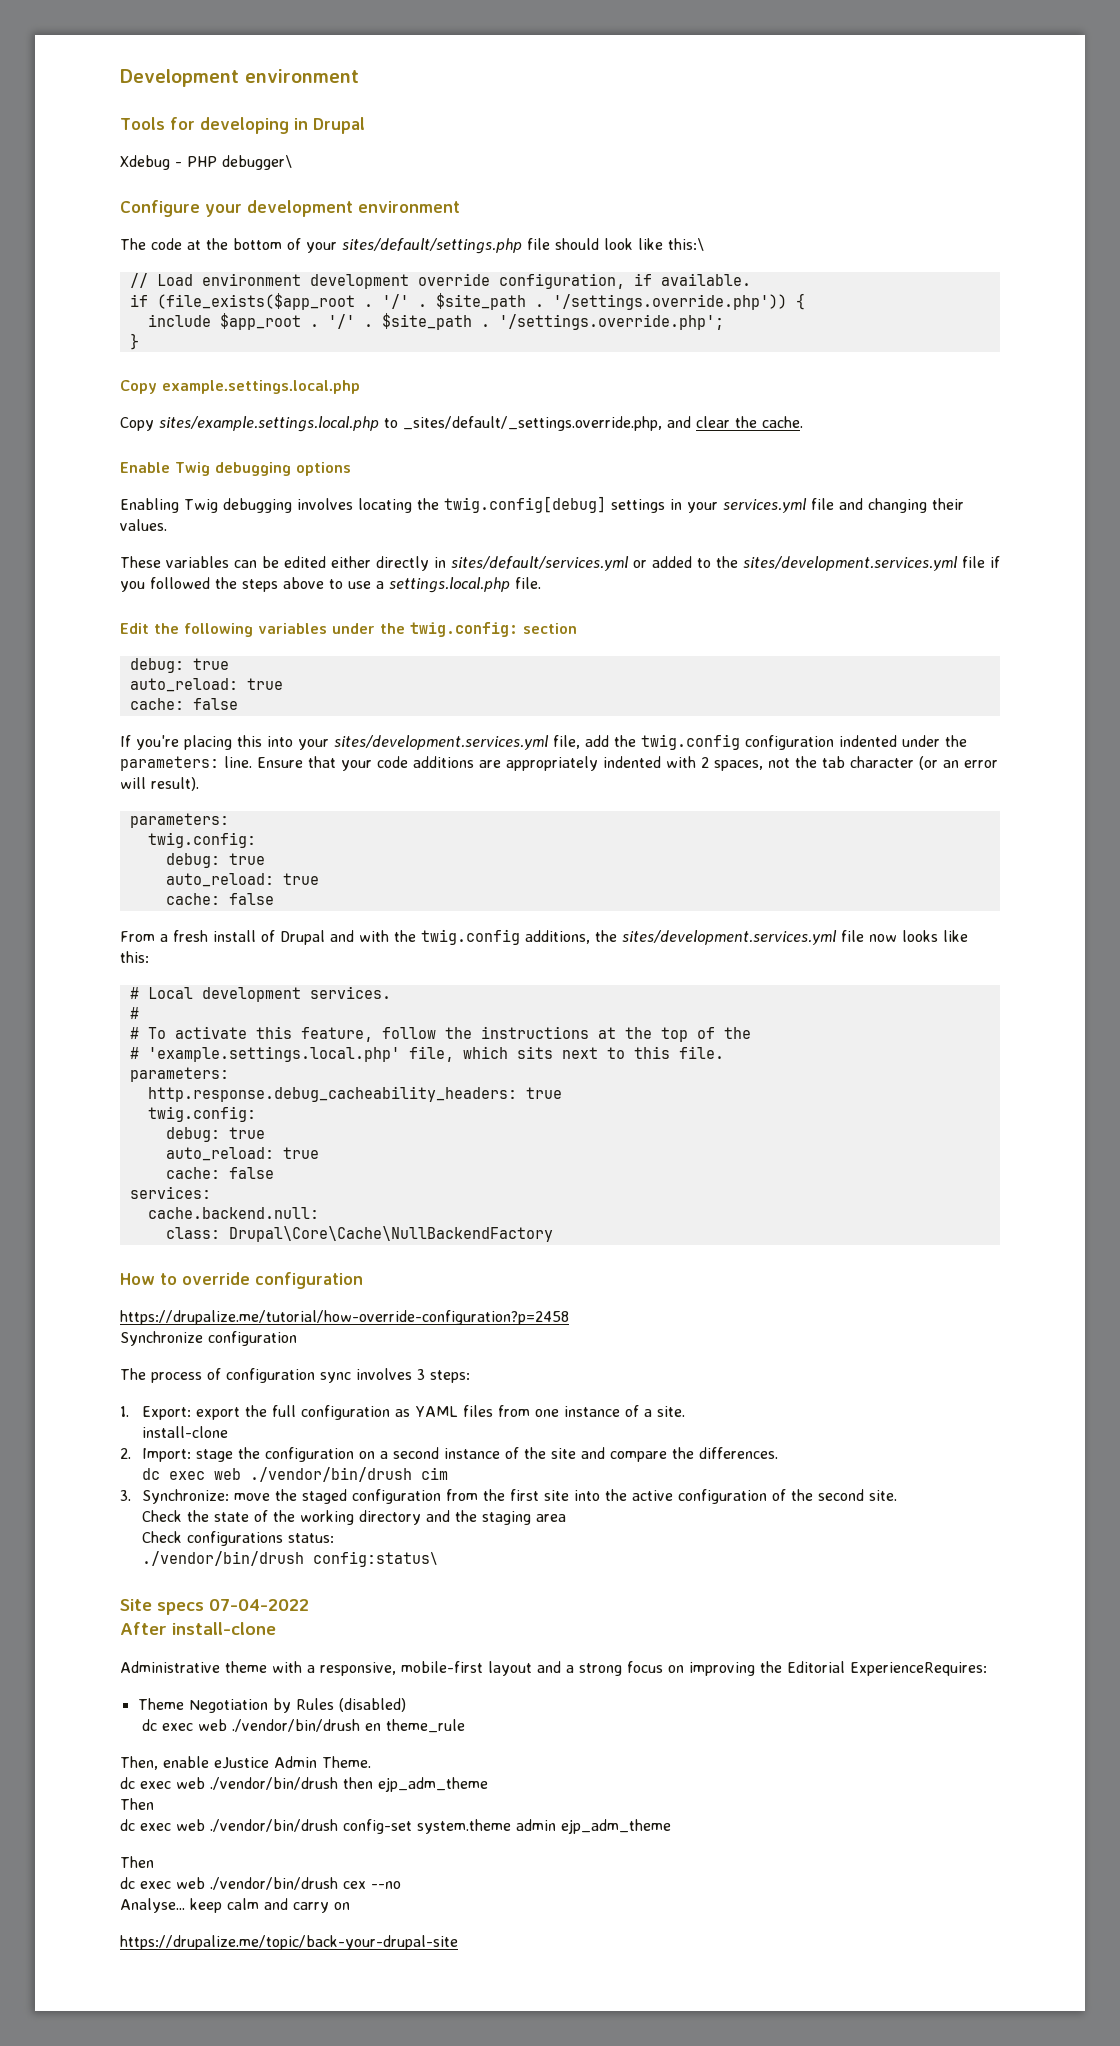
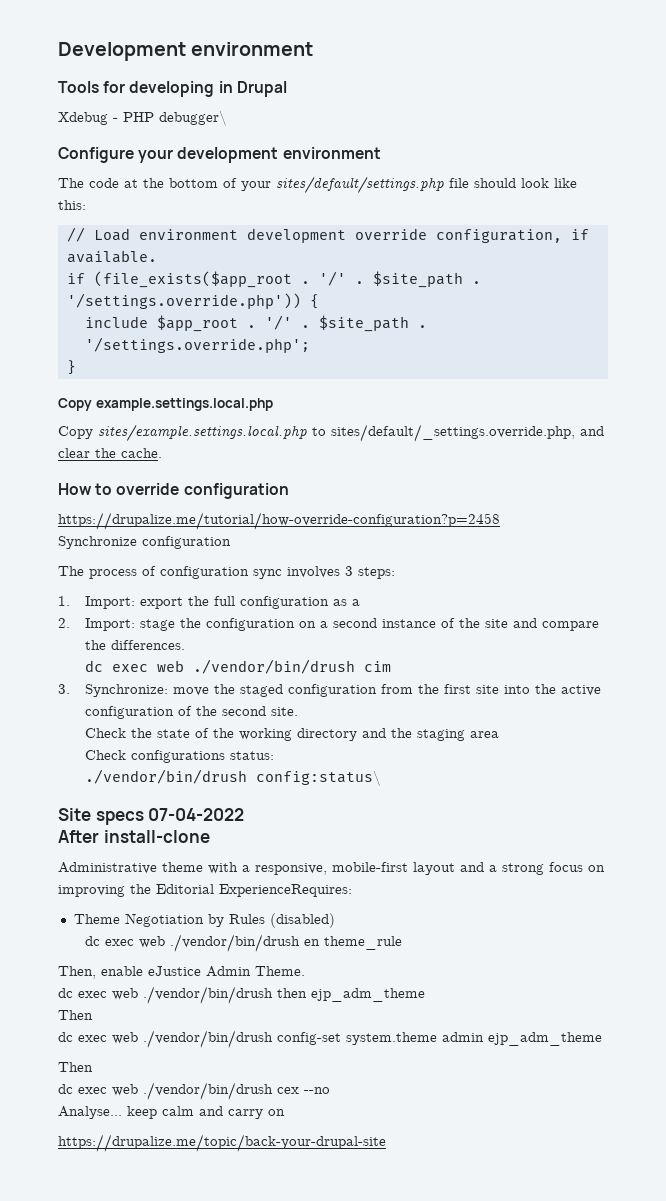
- The code at the bottom of your sites/default/settings.php file should look like this:\
+ The code at the bottom of your sites/default/settings.php file should look like this:
- Copy sites/example.settings.local.php to _sites/default/_settings.override.php, and clear the cache.
+ Copy sites/example.settings.local.php to sites/default/_settings.override.php, and clear the cache.
- Enable Twig debugging options
- Enabling Twig debugging involves locating the twig.config[debug] settings in your services.yml file and changing their values.
- These variables can be edited either directly in sites/default/services.yml or added to the sites/development.services.yml file if you followed the steps above to use a settings.local.php file.
- Edit the following variables under the twig.config: section
- debug: true
- auto_reload: true
- cache: false
- If you're placing this into your sites/development.services.yml file, add the twig.config configuration indented under the parameters: line. Ensure that your code additions are appropriately indented with 2 spaces, not the tab character (or an error will result).
- parameters:
- twig.config:
- debug: true
- auto_reload: true
- cache: false
- From a fresh install of Drupal and with the twig.config additions, the sites/development.services.yml file now looks like this:
- # Local development services.
- #
- # To activate this feature, follow the instructions at the top of the
- # 'example.settings.local.php' file, which sits next to this file.
- parameters:
- http.response.debug_cacheability_headers: true
- twig.config:
- debug: true
- auto_reload: true
- cache: false
- services:
- cache.backend.null:
- class: Drupal\Core\Cache\NullBackendFactory
- 1. Export: export the full configuration as YAML files from one instance of a site.
- install-clone
+ 1. Import: export the full configuration as a

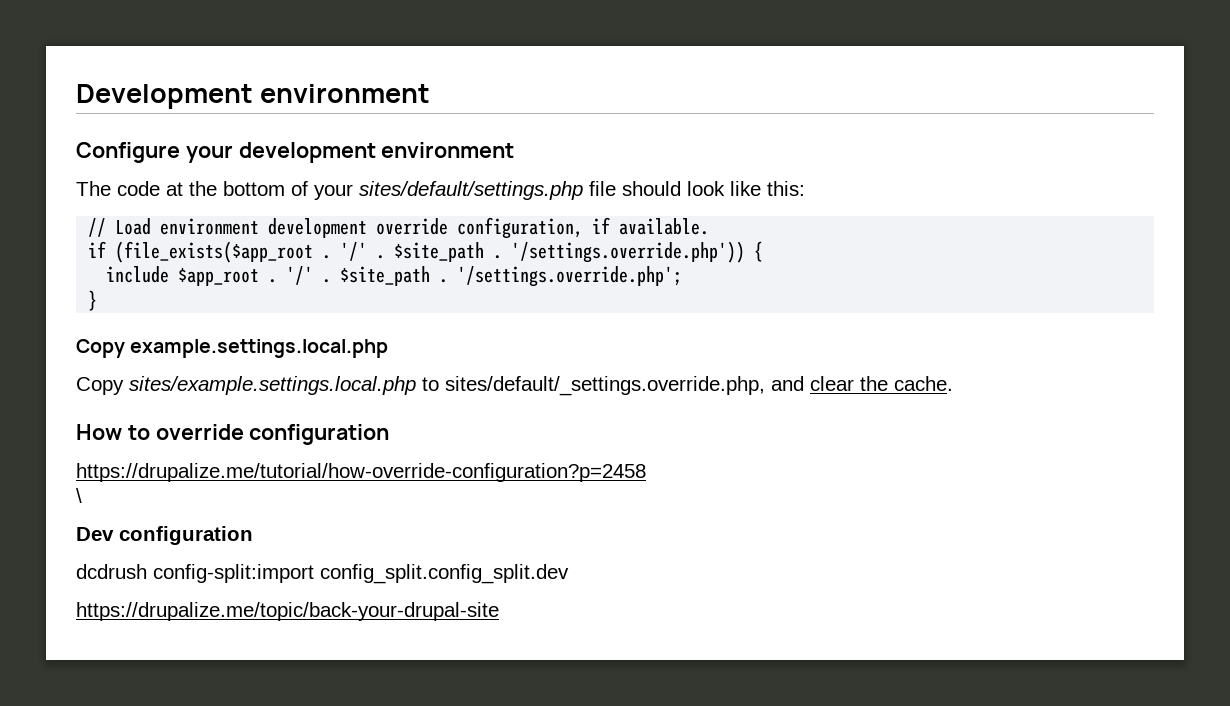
- Tools for developing in Drupal
- Xdebug - PHP debugger\
- Synchronize configuration
- The process of configuration sync involves 3 steps:
- 1. Import: export the full configuration as a
- 2. Import: stage the configuration on a second instance of the site and compare the differences.
- dc exec web ./vendor/bin/drush cim
- 3. Synchronize: move the staged configuration from the first site into the active configuration of the second site.
- Check the state of the working directory and the staging area
- Check configurations status:
- ./vendor/bin/drush config:status\
- Site specs 07-04-2022
- After install-clone
- Administrative theme with a responsive, mobile-first layout and a strong focus on improving the Editorial ExperienceRequires:
- Theme Negotiation by Rules (disabled)
- dc exec web ./vendor/bin/drush en theme_rule
- Then, enable eJustice Admin Theme.
- dc exec web ./vendor/bin/drush then ejp_adm_theme
- Then
- dc exec web ./vendor/bin/drush config-set system.theme admin ejp_adm_theme
- Then
- dc exec web ./vendor/bin/drush cex --no
- Analyse... keep calm and carry on
+ \
+ Dev configuration
+ dcdrush config-split:import config_split.config_split.dev

